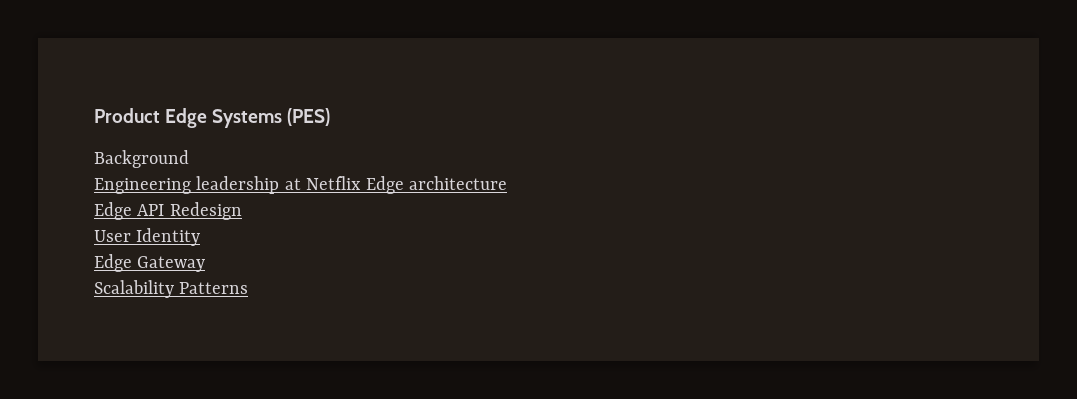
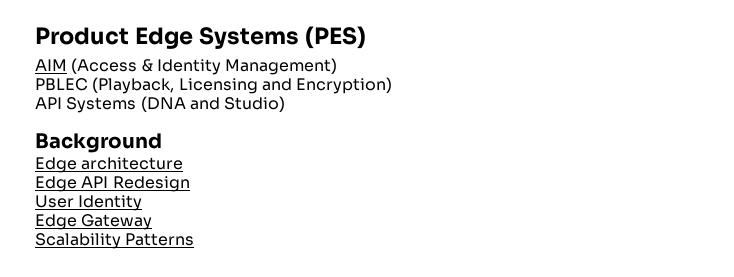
+ AIM (Access & Identity Management)
+ PBLEC (Playback, Licensing and Encryption)
+ API Systems (DNA and Studio)
  Background
- Engineering leadership at Netflix Edge architecture
+ Edge architecture

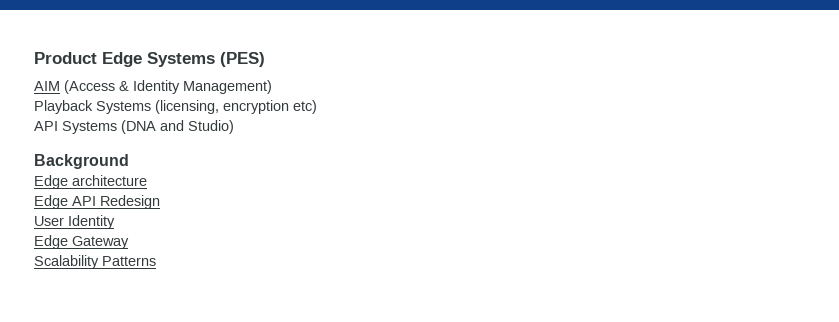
- PBLEC (Playback, Licensing and Encryption)
+ Playback Systems (licensing, encryption etc)

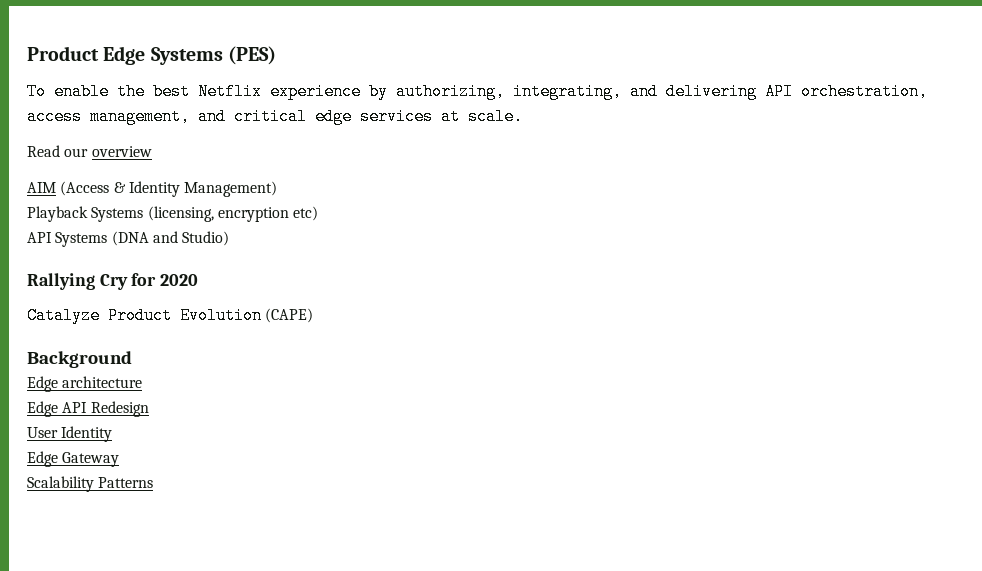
+ To enable the best Netflix experience by authorizing, integrating, and delivering API orchestration, access management, and critical edge services at scale.
+ Read our overview
+ Rallying Cry for 2020
+ Catalyze Product Evolution (CAPE)

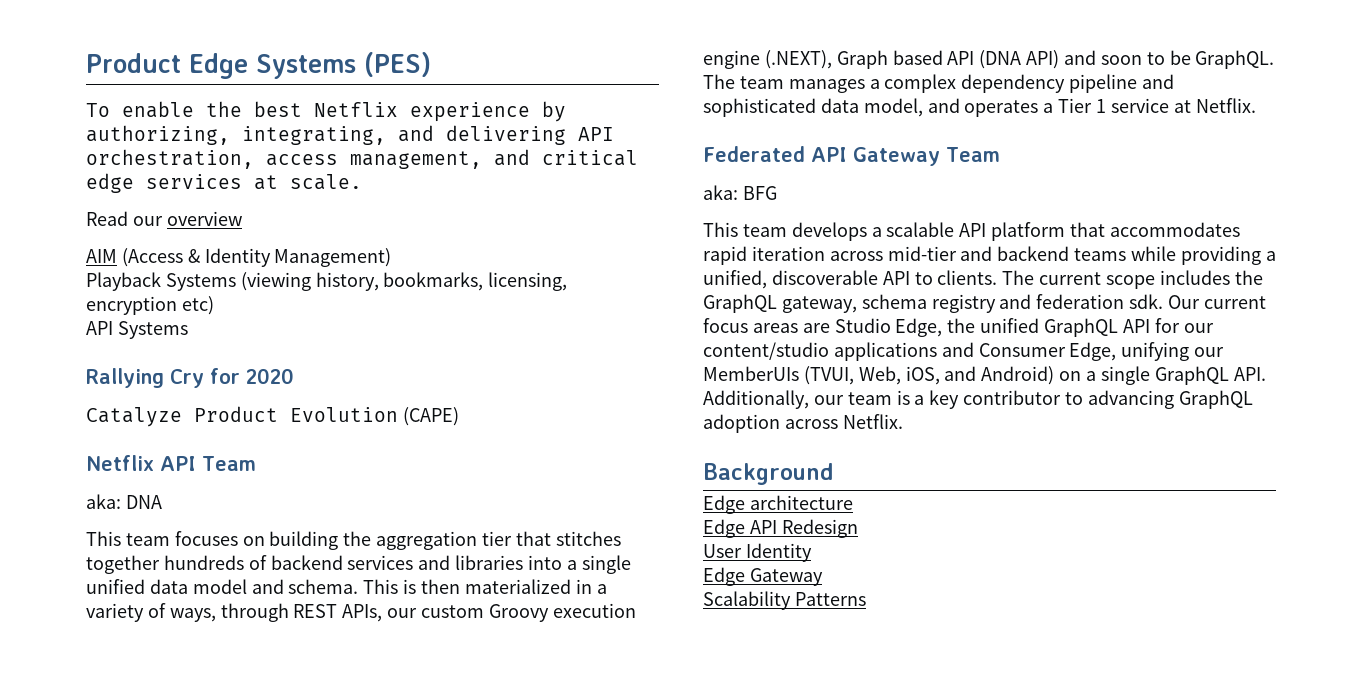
- Playback Systems (licensing, encryption etc)
+ Playback Systems (viewing history, bookmarks, licensing, encryption etc)
- API Systems (DNA and Studio)
+ API Systems
+ Netflix API Team
+ aka: DNA
+ This team focuses on building the aggregation tier that stitches together hundreds of backend services and libraries into a single unified data model and schema. This is then materialized in a variety of ways, through REST APIs, our custom Groovy execution engine (.NEXT), Graph based API (DNA API) and soon to be GraphQL. The team manages a complex dependency pipeline and sophisticated data model, and operates a Tier 1 service at Netflix.
+ Federated API Gateway Team
+ aka: BFG
+ This team develops a scalable API platform that accommodates rapid iteration across mid-tier and backend teams while providing a unified, discoverable API to clients. The current scope includes the GraphQL gateway, schema registry and federation sdk. Our current focus areas are Studio Edge, the unified GraphQL API for our content/studio applications and Consumer Edge, unifying our MemberUIs (TVUI, Web, iOS, and Android) on a single GraphQL API. Additionally, our team is a key contributor to advancing GraphQL adoption across Netflix.

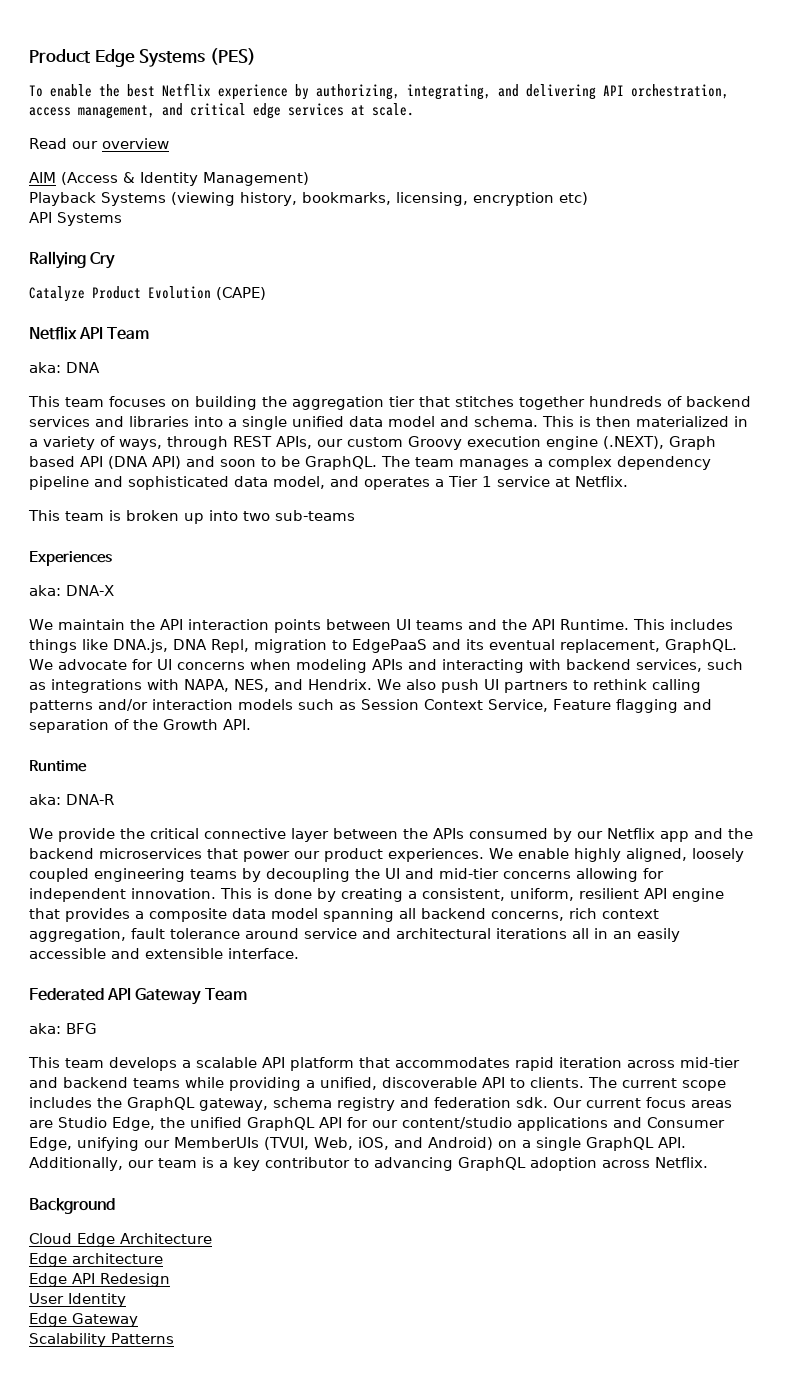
- Rallying Cry for 2020
+ Rallying Cry
+ This team is broken up into two sub-teams
+ Experiences
+ aka: DNA-X
+ We maintain the API interaction points between UI teams and the API Runtime. This includes things like DNA.js, DNA Repl, migration to EdgePaaS and its eventual replacement, GraphQL. We advocate for UI concerns when modeling APIs and interacting with backend services, such as integrations with NAPA, NES, and Hendrix. We also push UI partners to rethink calling patterns and/or interaction models such as Session Context Service, Feature flagging and separation of the Growth API.
+ Runtime
+ aka: DNA-R
+ We provide the critical connective layer between the APIs consumed by our Netflix app and the backend microservices that power our product experiences. We enable highly aligned, loosely coupled engineering teams by decoupling the UI and mid-tier concerns allowing for independent innovation. This is done by creating a consistent, uniform, resilient API engine that provides a composite data model spanning all backend concerns, rich context aggregation, fault tolerance around service and architectural iterations all in an easily accessible and extensible interface.
+ Cloud Edge Architecture

